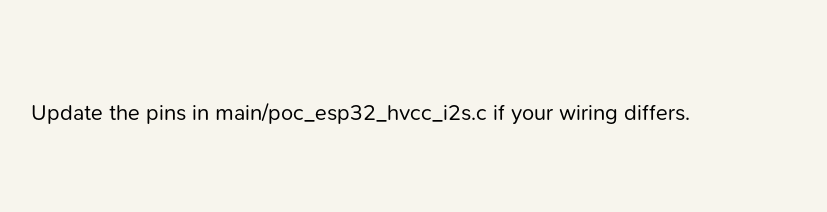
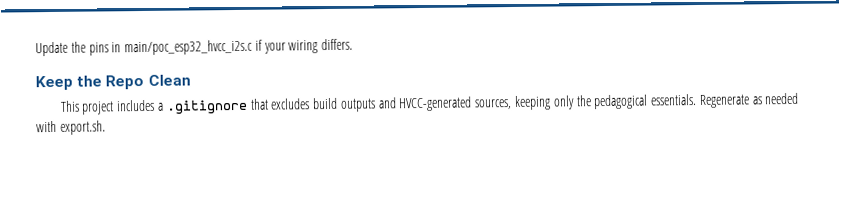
+ Keep the Repo Clean
+ This project includes a .gitignore that excludes build outputs and HVCC-generated sources, keeping only the pedagogical essentials. Regenerate as needed with export.sh.

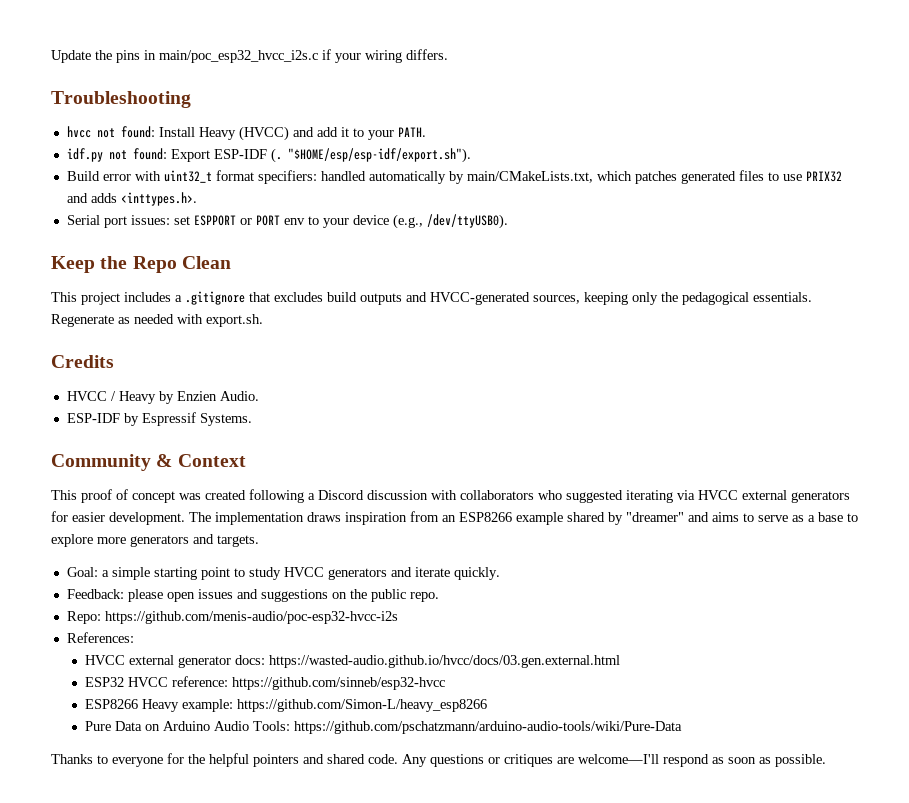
+ Troubleshooting
+ hvcc not found: Install Heavy (HVCC) and add it to your PATH.
+ idf.py not found: Export ESP-IDF (. "$HOME/esp/esp-idf/export.sh").
+ Build error with uint32_t format specifiers: handled automatically by main/CMakeLists.txt, which patches generated files to use PRIX32 and adds <inttypes.h>.
+ Serial port issues: set ESPPORT or PORT env to your device (e.g., /dev/ttyUSB0).
+ Credits
+ HVCC / Heavy by Enzien Audio.
+ ESP-IDF by Espressif Systems.
+ Community & Context
+ This proof of concept was created following a Discord discussion with collaborators who suggested iterating via HVCC external generators for easier development. The implementation draws inspiration from an ESP8266 example shared by "dreamer" and aims to serve as a base to explore more generators and targets.
+ Goal: a simple starting point to study HVCC generators and iterate quickly.
+ Feedback: please open issues and suggestions on the public repo.
+ Repo: https://github.com/menis-audio/poc-esp32-hvcc-i2s
+ References:
+ HVCC external generator docs: https://wasted-audio.github.io/hvcc/docs/03.gen.external.html
+ ESP32 HVCC reference: https://github.com/sinneb/esp32-hvcc
+ ESP8266 Heavy example: https://github.com/Simon-L/heavy_esp8266
+ Pure Data on Arduino Audio Tools: https://github.com/pschatzmann/arduino-audio-tools/wiki/Pure-Data
+ Thanks to everyone for the helpful pointers and shared code. Any questions or critiques are welcome—I'll respond as soon as possible.

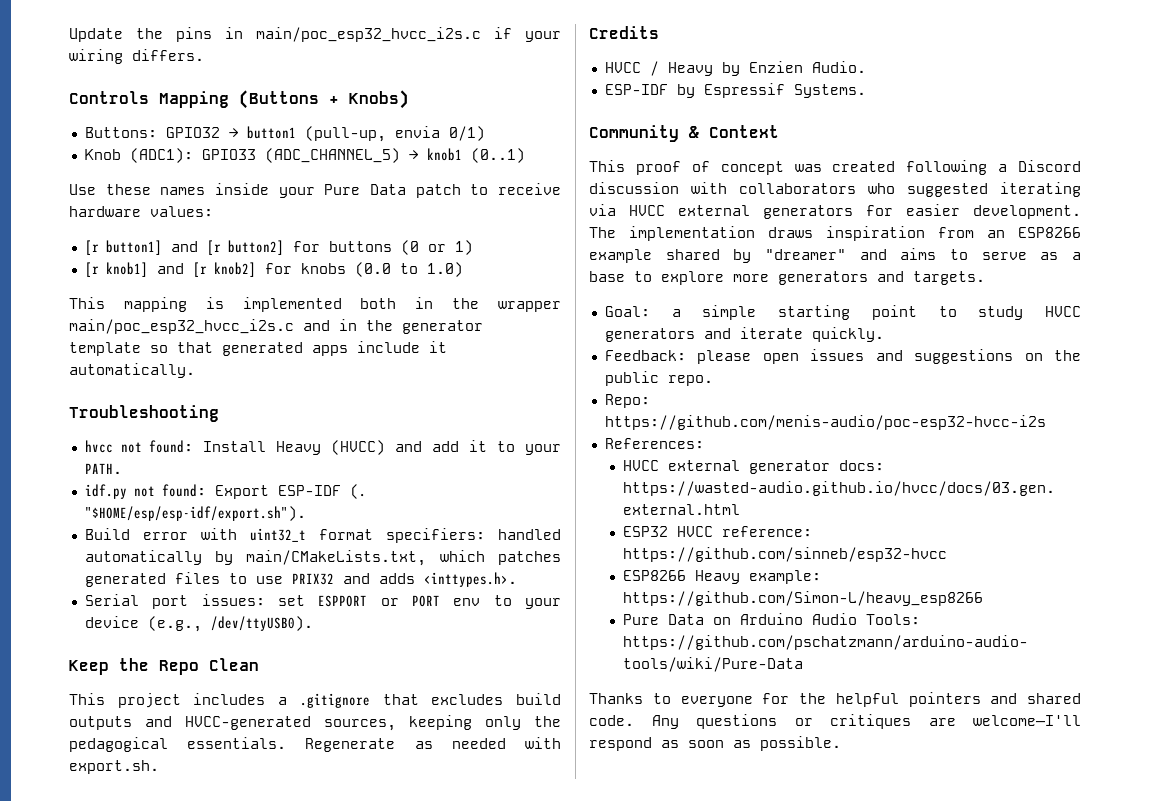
+ Controls Mapping (Buttons + Knobs)
+ Buttons: GPIO32 → button1 (pull-up, envia 0/1)
+ Knob (ADC1): GPIO33 (ADC_CHANNEL_5) → knob1 (0..1)
+ Use these names inside your Pure Data patch to receive hardware values:
+ [r button1] and [r button2] for buttons (0 or 1)
+ [r knob1] and [r knob2] for knobs (0.0 to 1.0)
+ This mapping is implemented both in the wrapper main/poc_esp32_hvcc_i2s.c and in the generator template so that generated apps include it automatically.

